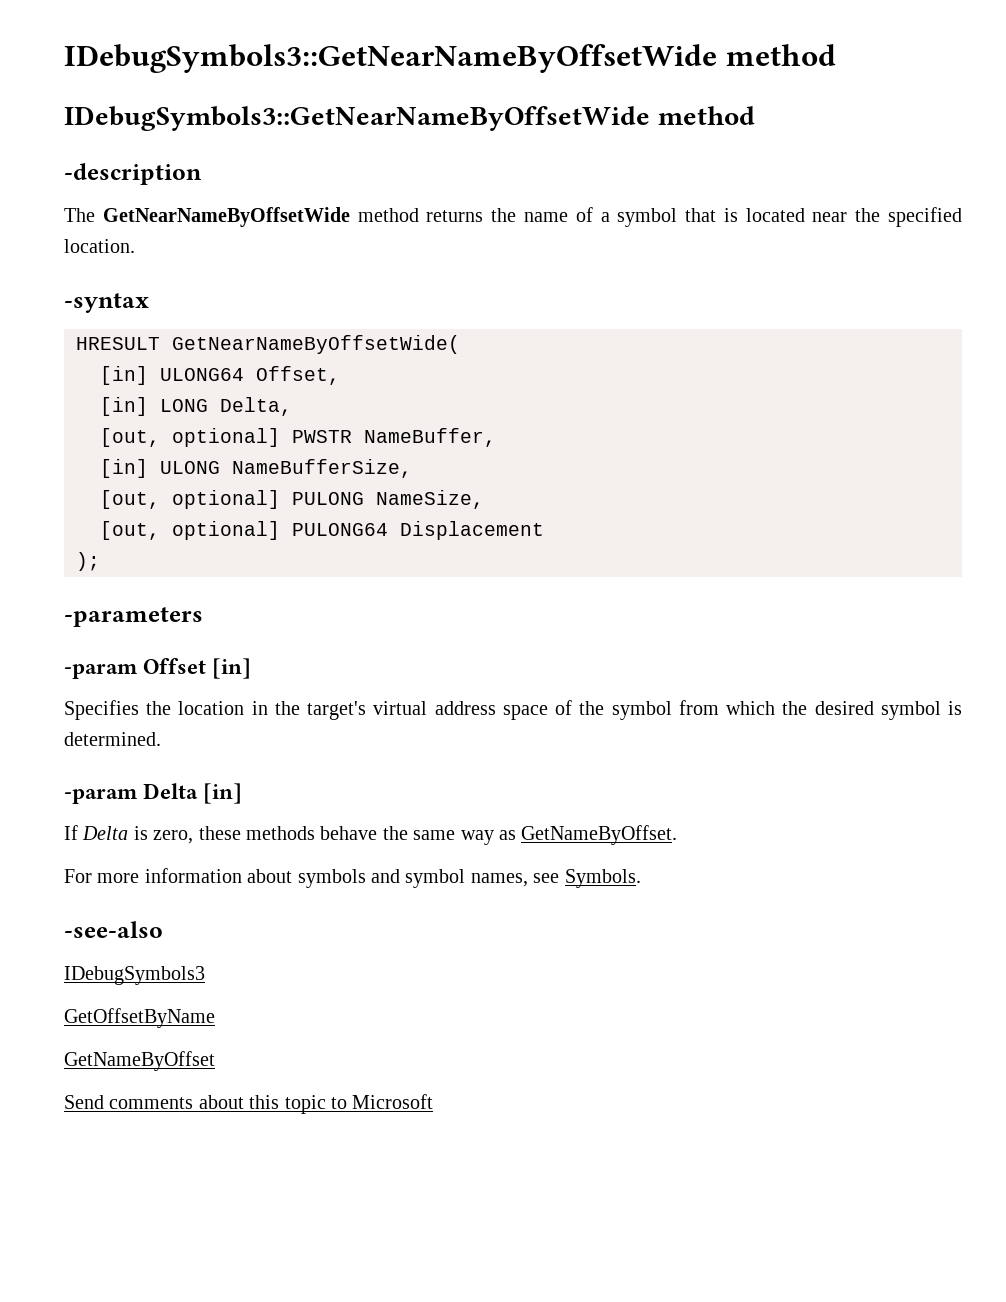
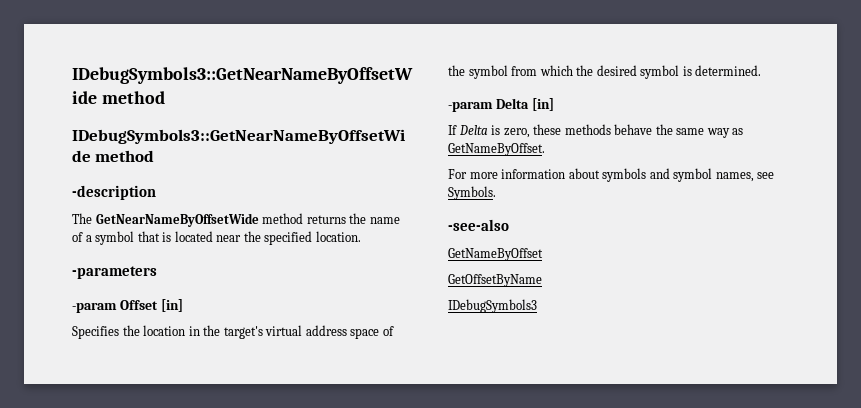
- -syntax
- HRESULT GetNearNameByOffsetWide(
- [in] ULONG64 Offset,
- [in] LONG Delta,
- [out, optional] PWSTR NameBuffer,
- [in] ULONG NameBufferSize,
- [out, optional] PULONG NameSize,
- [out, optional] PULONG64 Displacement
- );
- IDebugSymbols3
+ GetNameByOffset
- GetNameByOffset
- Send comments about this topic to Microsoft
+ IDebugSymbols3

